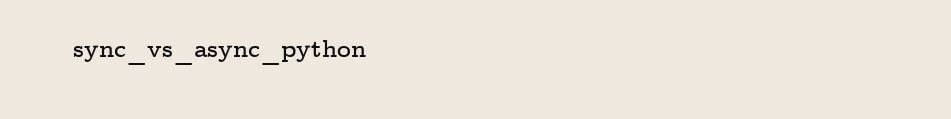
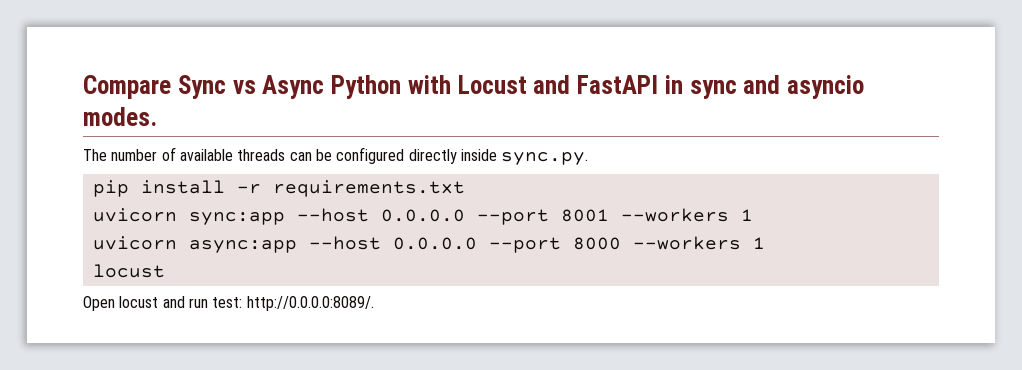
- sync_vs_async_python
+ Compare Sync vs Async Python with Locust and FastAPI in sync and asyncio modes.
+ The number of available threads can be configured directly inside sync.py.
+ pip install -r requirements.txt
+ uvicorn sync:app --host 0.0.0.0 --port 8001 --workers 1
+ uvicorn async:app --host 0.0.0.0 --port 8000 --workers 1
+ locust
+ Open locust and run test: http://0.0.0.0:8089/.

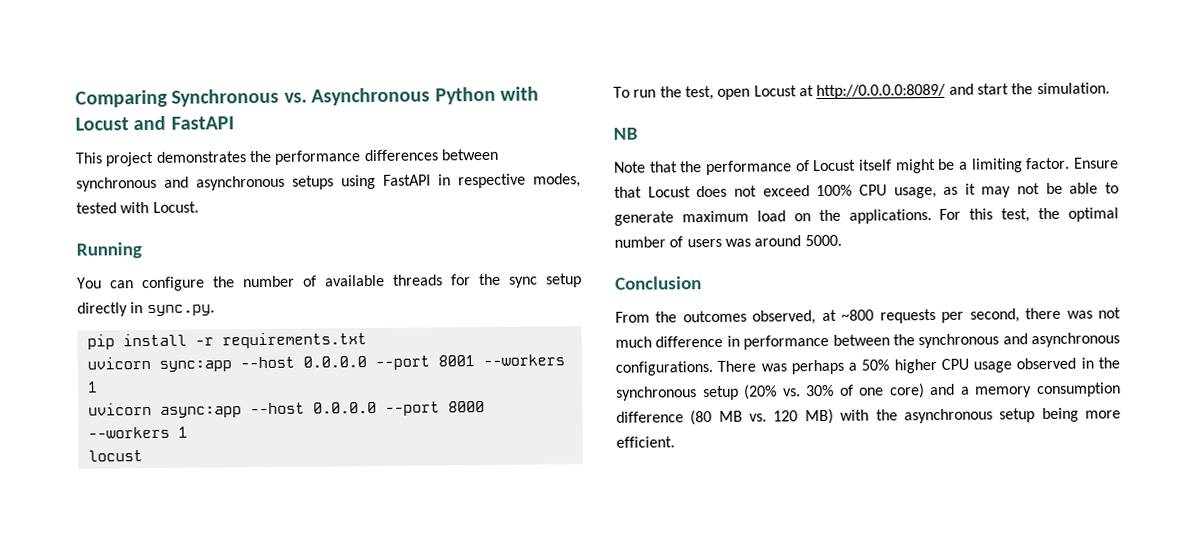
- Compare Sync vs Async Python with Locust and FastAPI in sync and asyncio modes.
- The number of available threads can be configured directly inside sync.py.
+ Comparing Synchronous vs. Asynchronous Python with Locust and FastAPI
+ This project demonstrates the performance differences between synchronous and asynchronous setups using FastAPI in respective modes, tested with Locust.
+ Running
+ You can configure the number of available threads for the sync setup directly in sync.py.
- Open locust and run test: http://0.0.0.0:8089/.
+ To run the test, open Locust at http://0.0.0.0:8089/ and start the simulation.
+ NB
+ Note that the performance of Locust itself might be a limiting factor. Ensure that Locust does not exceed 100% CPU usage, as it may not be able to generate maximum load on the applications. For this test, the optimal number of users was around 5000.
+ Conclusion
+ From the outcomes observed, at ~800 requests per second, there was not much difference in performance between the synchronous and asynchronous configurations. There was perhaps a 50% higher CPU usage observed in the synchronous setup (20% vs. 30% of one core) and a memory consumption difference (80 MB vs. 120 MB) with the asynchronous setup being more efficient.

